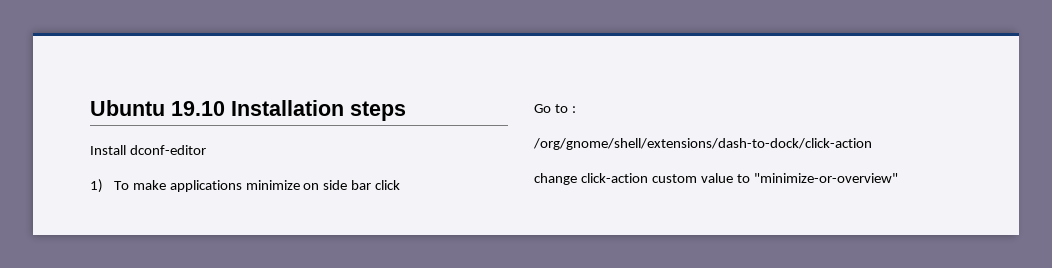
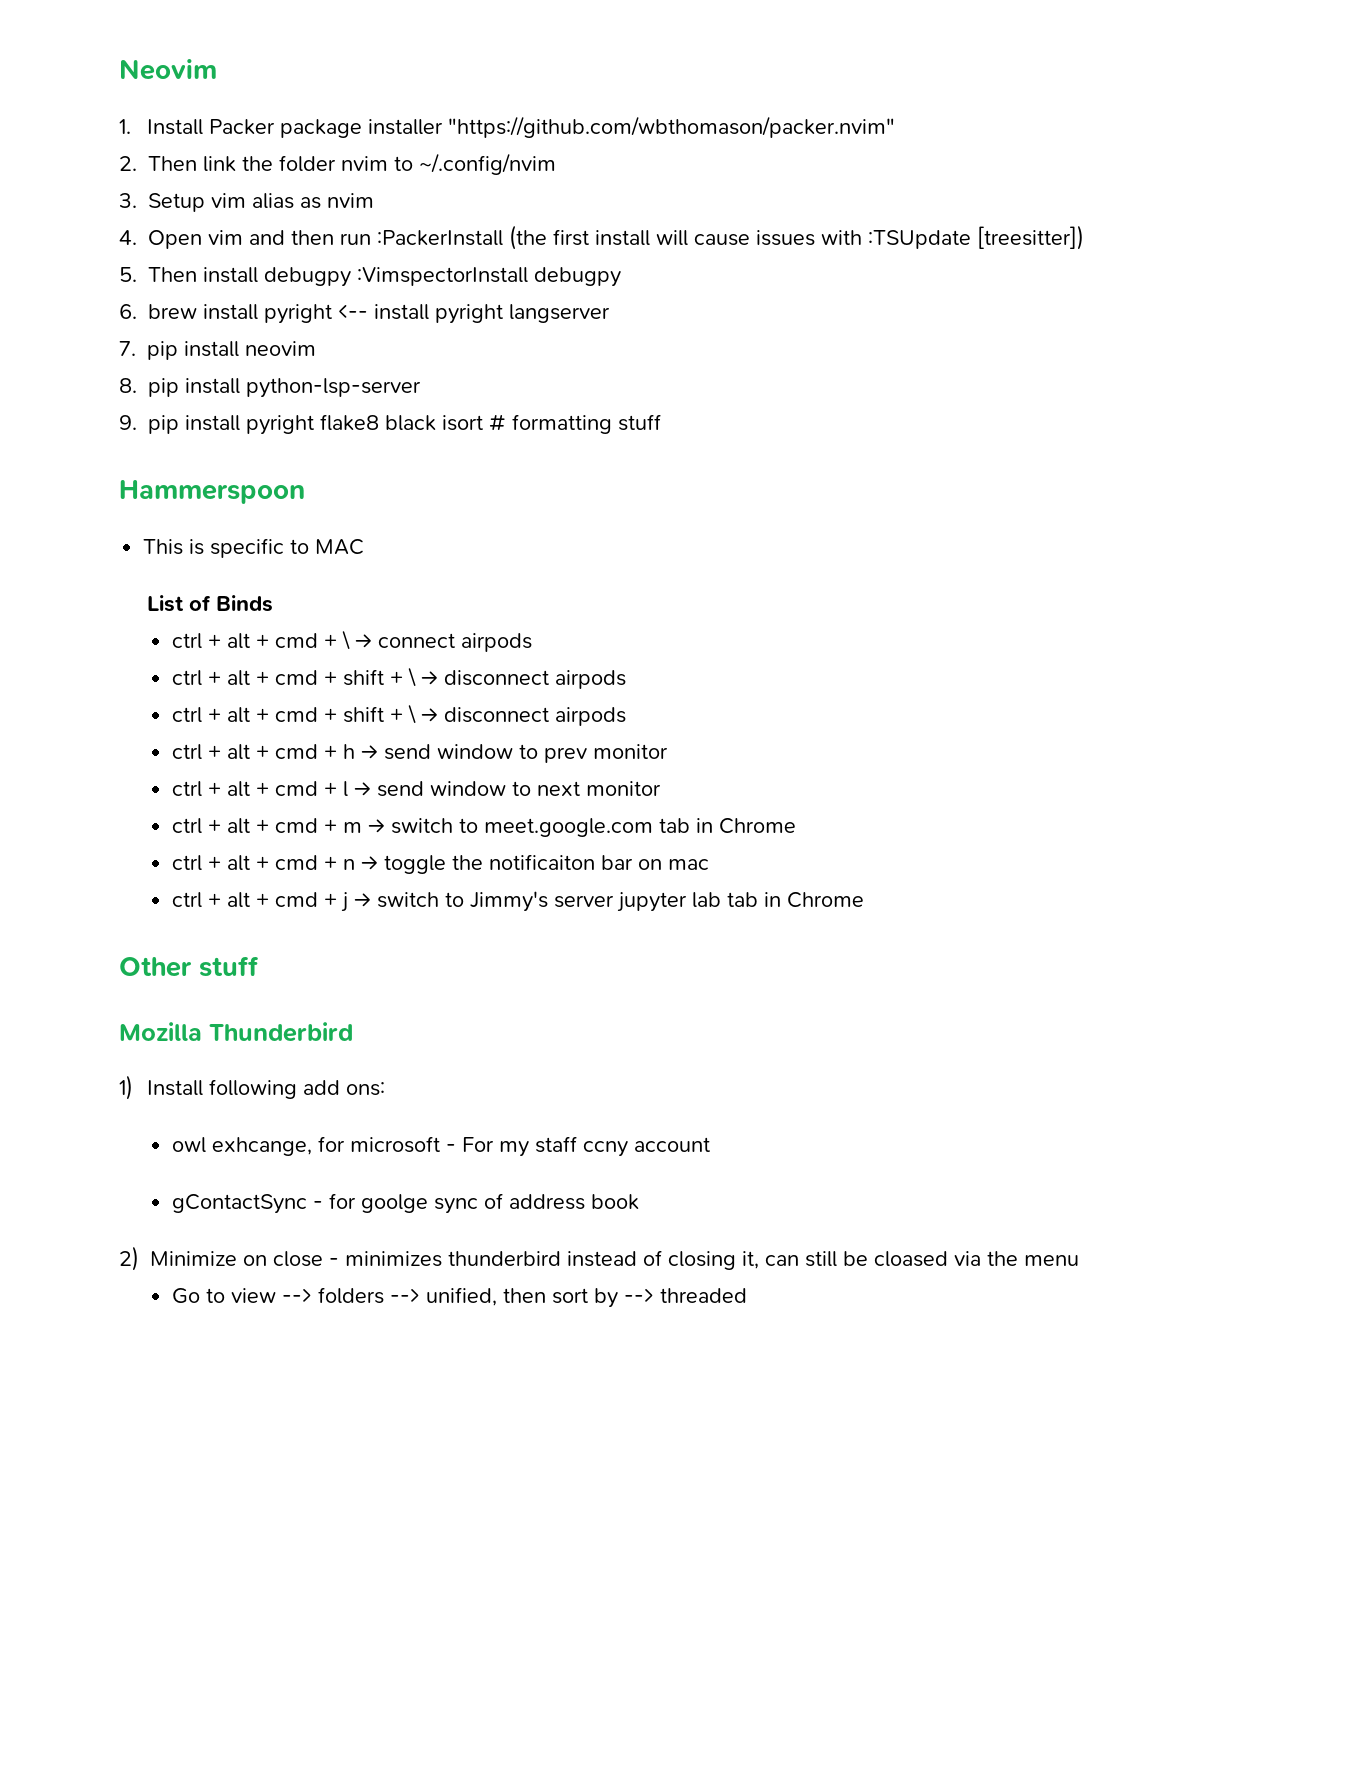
- Ubuntu 19.10 Installation steps
- Install dconf-editor
- 1) To make applications minimize on side bar click
- Go to :
- /org/gnome/shell/extensions/dash-to-dock/click-action
- change click-action custom value to "minimize-or-overview"
+ Neovim
+ 1. Install Packer package installer "https://github.com/wbthomason/packer.nvim"
+ 2. Then link the folder nvim to ~/.config/nvim
+ 3. Setup vim alias as nvim
+ 4. Open vim and then run :PackerInstall (the first install will cause issues with :TSUpdate [treesitter])
+ 5. Then install debugpy :VimspectorInstall debugpy
+ 6. brew install pyright <-- install pyright langserver
+ 7. pip install neovim
+ 8. pip install python-lsp-server
+ 9. pip install pyright flake8 black isort # formatting stuff
+ Hammerspoon
+ This is specific to MAC
+ List of Binds
+ ctrl + alt + cmd + \ → connect airpods
+ ctrl + alt + cmd + shift + \ → disconnect airpods
+ ctrl + alt + cmd + shift + \ → disconnect airpods
+ ctrl + alt + cmd + h → send window to prev monitor
+ ctrl + alt + cmd + l → send window to next monitor
+ ctrl + alt + cmd + m → switch to meet.google.com tab in Chrome
+ ctrl + alt + cmd + n → toggle the notificaiton bar on mac
+ ctrl + alt + cmd + j → switch to Jimmy's server jupyter lab tab in Chrome
+ Other stuff
+ Mozilla Thunderbird
+ 1) Install following add ons:
+ owl exhcange, for microsoft - For my staff ccny account
+ gContactSync - for goolge sync of address book
+ 2) Minimize on close - minimizes thunderbird instead of closing it, can still be cloased via the menu
+ Go to view --> folders --> unified, then sort by --> threaded

